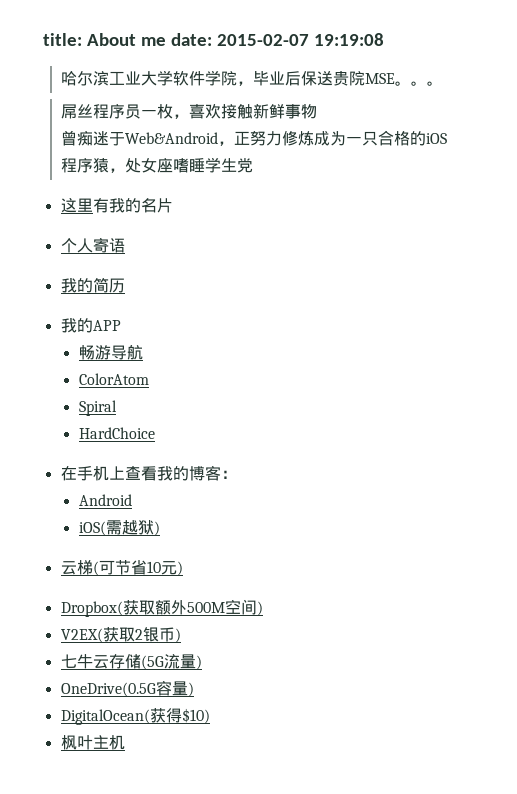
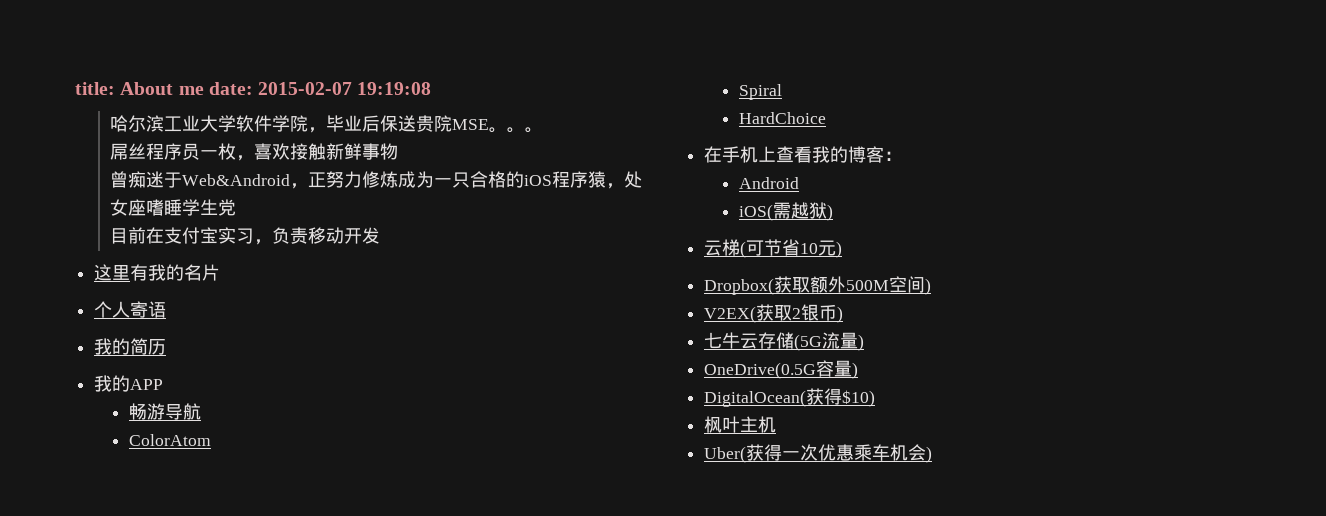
+ 目前在支付宝实习，负责移动开发
+ Uber(获得一次优惠乘车机会)

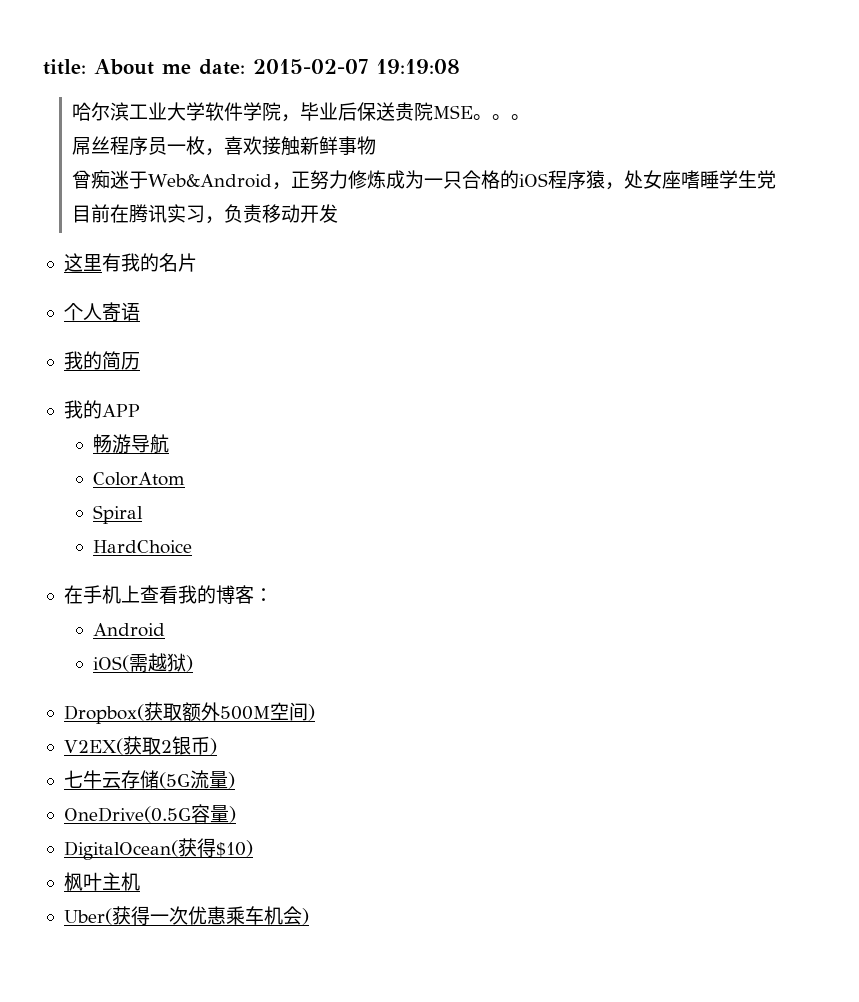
- 目前在支付宝实习，负责移动开发
+ 目前在腾讯实习，负责移动开发
- 云梯(可节省10元)

